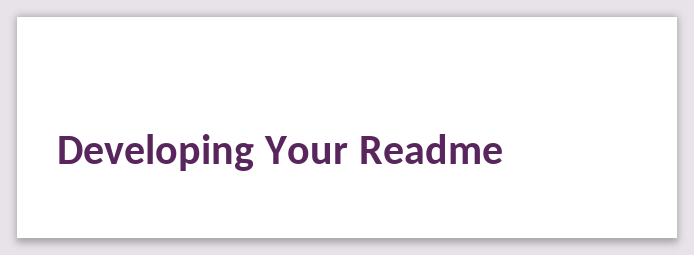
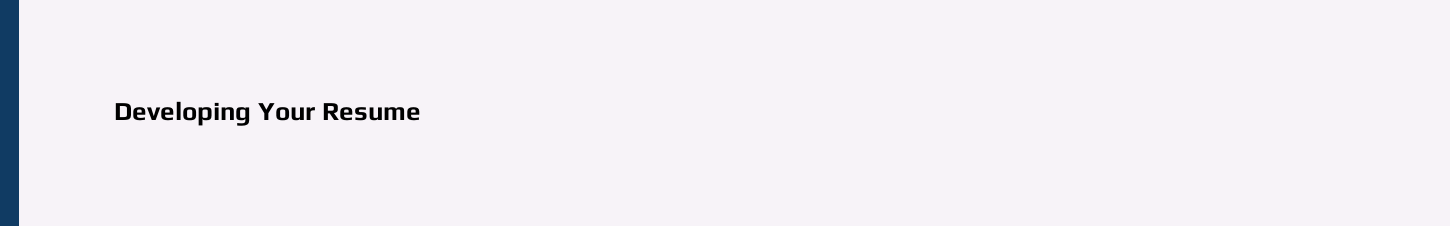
- Developing Your Readme
+ Developing Your Resume

